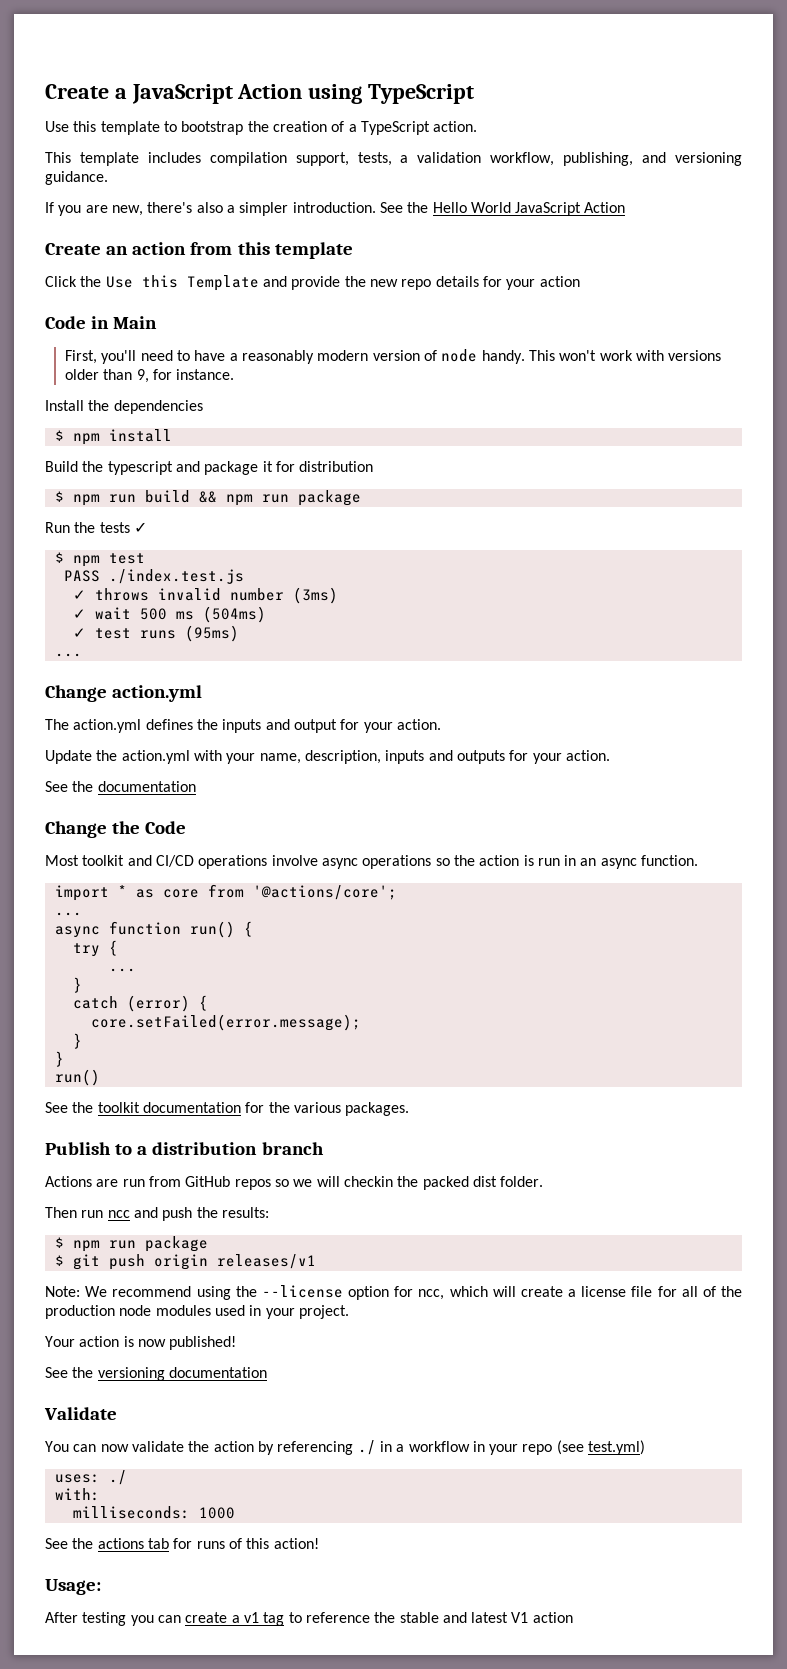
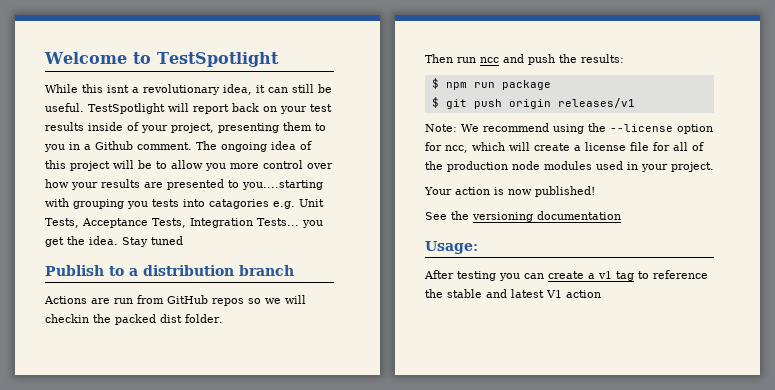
- Create a JavaScript Action using TypeScript
- Use this template to bootstrap the creation of a TypeScript action.
- This template includes compilation support, tests, a validation workflow, publishing, and versioning guidance.
- If you are new, there's also a simpler introduction. See the Hello World JavaScript Action
- Create an action from this template
- Click the Use this Template and provide the new repo details for your action
- Code in Main
- First, you'll need to have a reasonably modern version of node handy. This won't work with versions older than 9, for instance.
- Install the dependencies
- $ npm install
- Build the typescript and package it for distribution
- $ npm run build && npm run package
- Run the tests ✓
- $ npm test
- PASS ./index.test.js
- ✓ throws invalid number (3ms)
- ✓ wait 500 ms (504ms)
- ✓ test runs (95ms)
- ...
- Change action.yml
- The action.yml defines the inputs and output for your action.
- Update the action.yml with your name, description, inputs and outputs for your action.
- See the documentation
- Change the Code
- Most toolkit and CI/CD operations involve async operations so the action is run in an async function.
- import * as core from '@actions/core';
- ...
- async function run() {
- try {
- ...
- }
- catch (error) {
- core.setFailed(error.message);
- }
- }
- run()
- See the toolkit documentation for the various packages.
+ Welcome to TestSpotlight
+ While this isnt a revolutionary idea, it can still be useful. TestSpotlight will report back on your test results inside of your project, presenting them to you in a Github comment. The ongoing idea of this project will be to allow you more control over how your results are presented to you....starting with grouping you tests into catagories e.g. Unit Tests, Acceptance Tests, Integration Tests... you get the idea. Stay tuned
- Validate
- You can now validate the action by referencing ./ in a workflow in your repo (see test.yml)
- uses: ./
- with:
- milliseconds: 1000
- See the actions tab for runs of this action!

